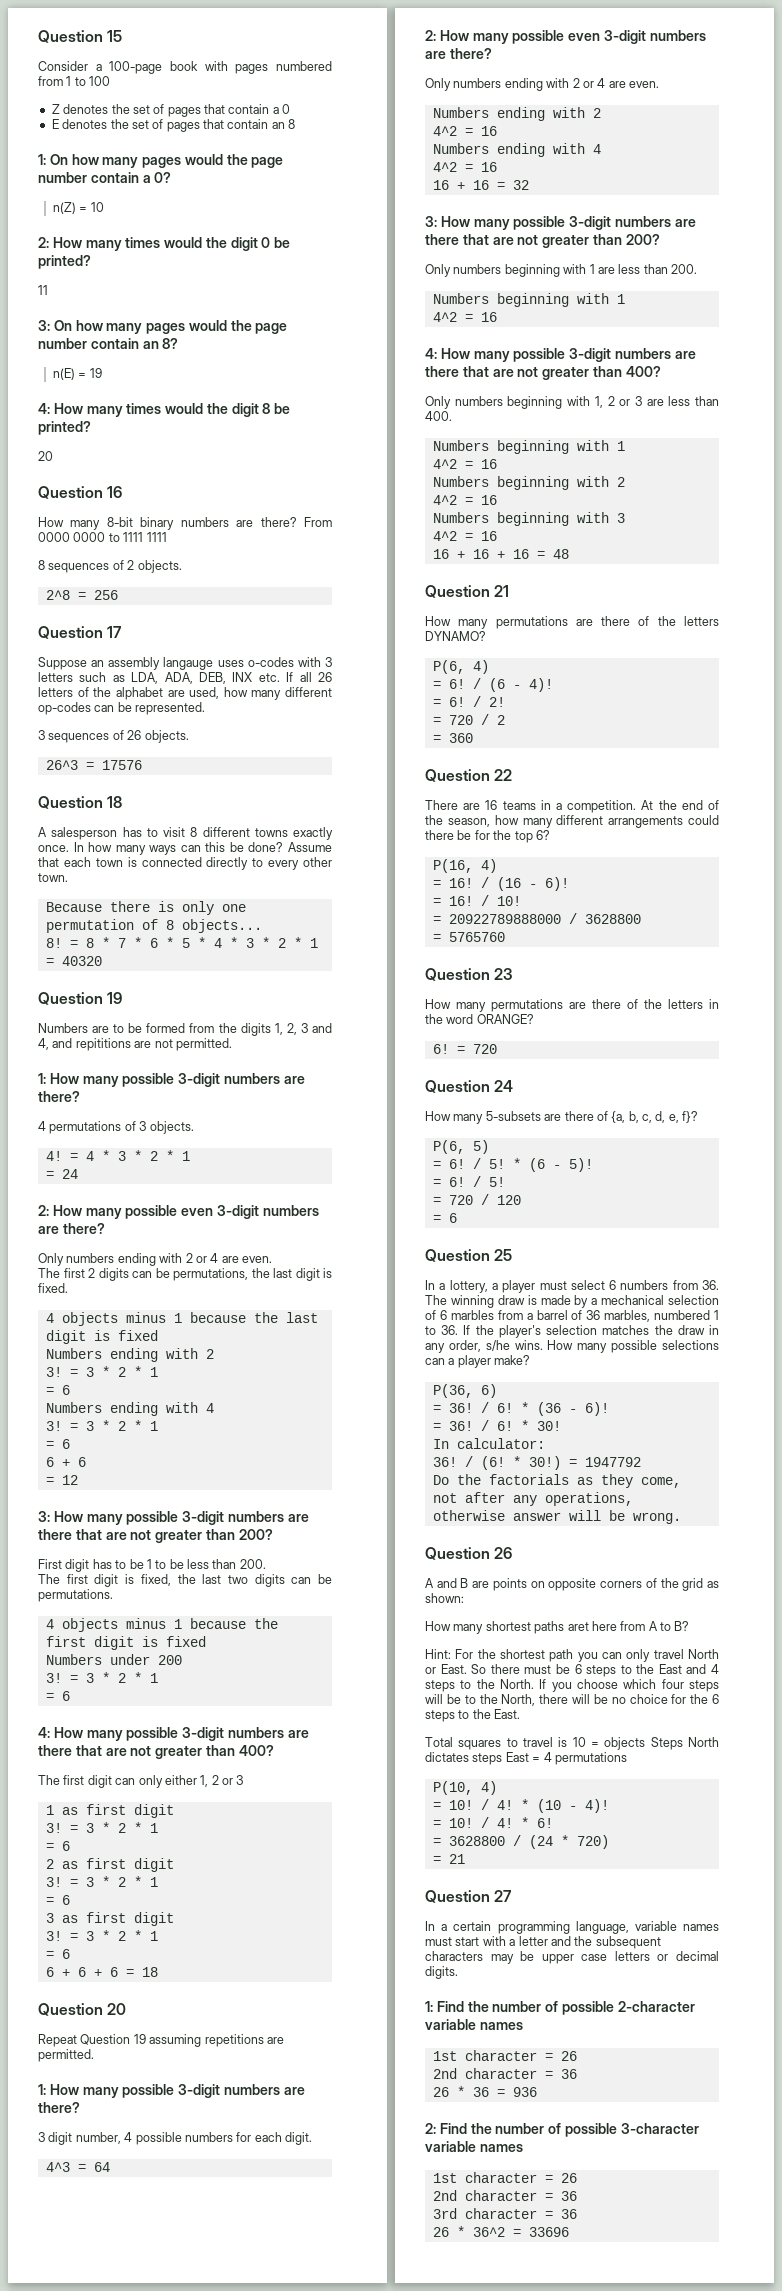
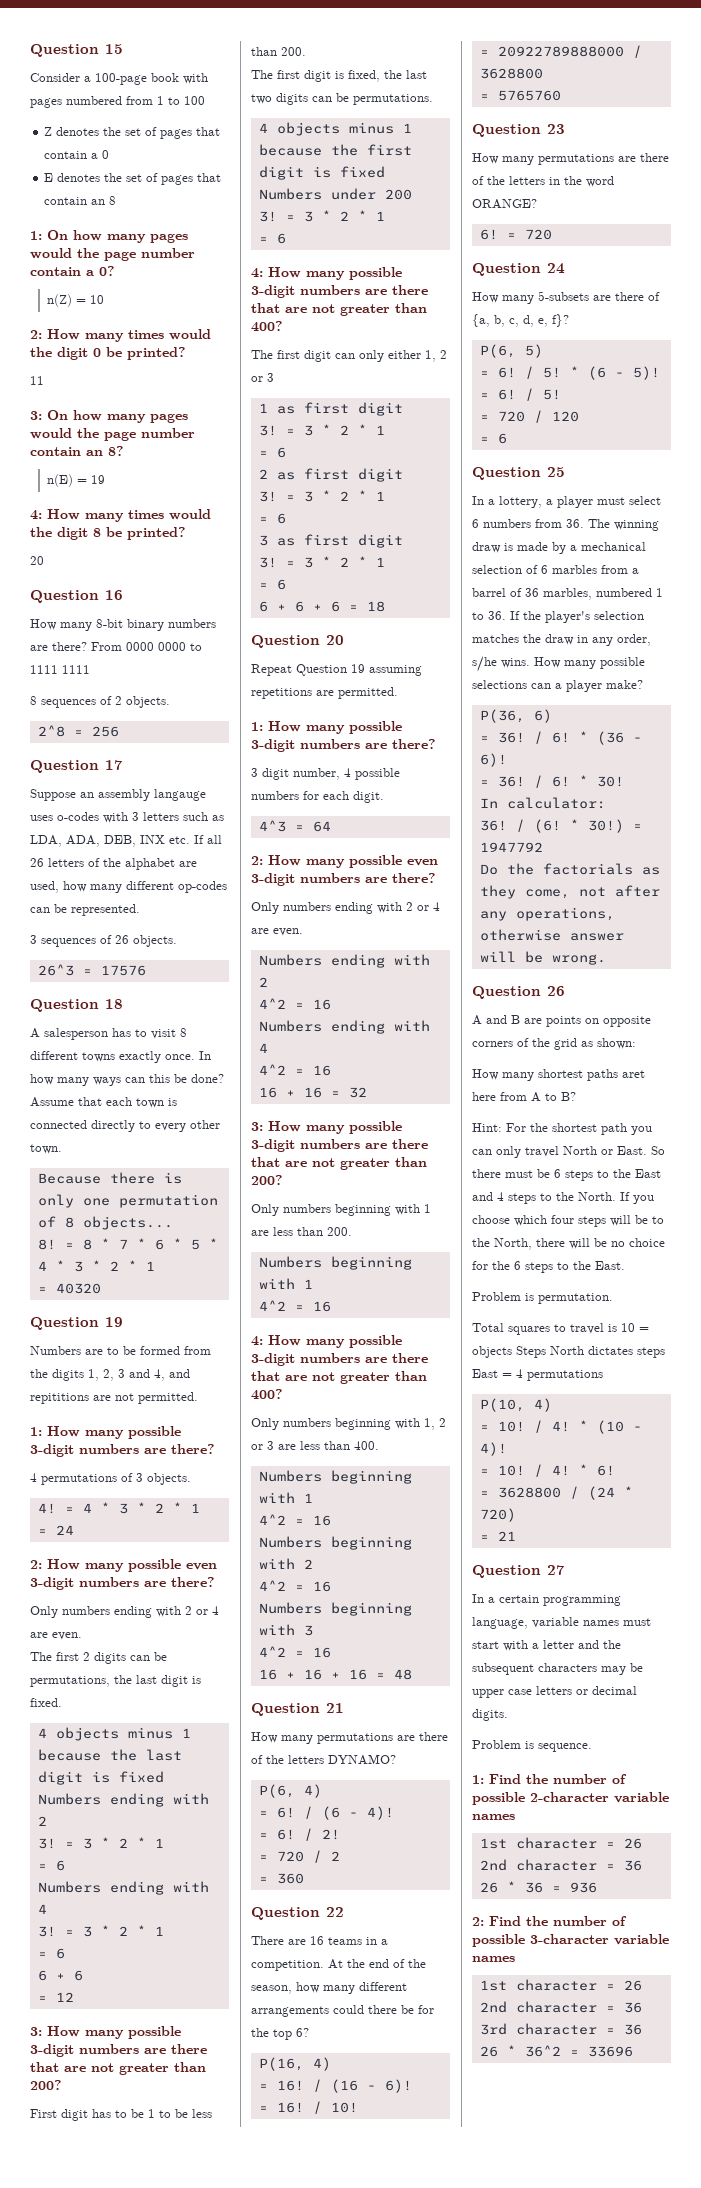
+ Problem is permutation.
+ Problem is sequence.

